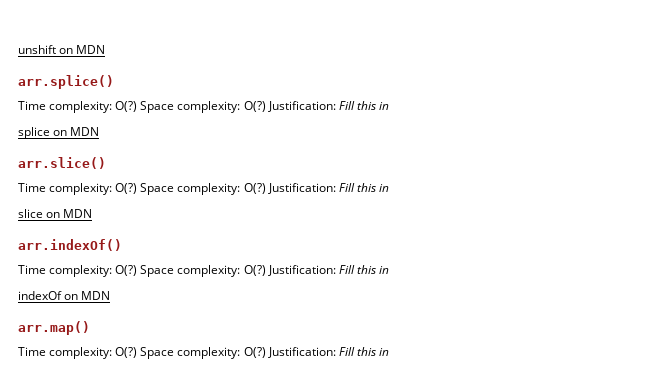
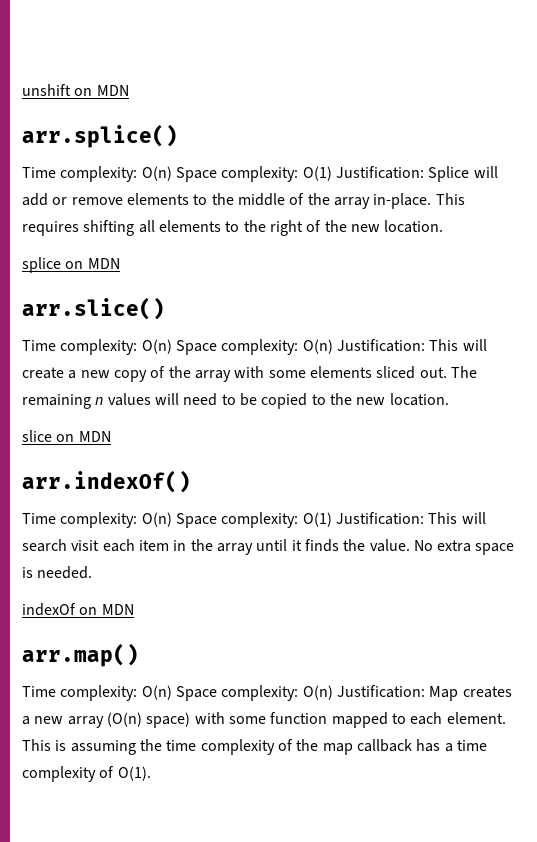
  arr.splice()
- Time complexity: O(?) Space complexity: O(?) Justification: Fill this in
+ Time complexity: O(n) Space complexity: O(1) Justification: Splice will add or remove elements to the middle of the array in-place. This requires shifting all elements to the right of the new location.
  arr.slice()
- Time complexity: O(?) Space complexity: O(?) Justification: Fill this in
+ Time complexity: O(n) Space complexity: O(n) Justification: This will create a new copy of the array with some elements sliced out. The remaining n values will need to be copied to the new location.
  arr.indexOf()
- Time complexity: O(?) Space complexity: O(?) Justification: Fill this in
+ Time complexity: O(n) Space complexity: O(1) Justification: This will search visit each item in the array until it finds the value. No extra space is needed.
  arr.map()
- Time complexity: O(?) Space complexity: O(?) Justification: Fill this in
+ Time complexity: O(n) Space complexity: O(n) Justification: Map creates a new array (O(n) space) with some function mapped to each element. This is assuming the time complexity of the map callback has a time complexity of O(1).

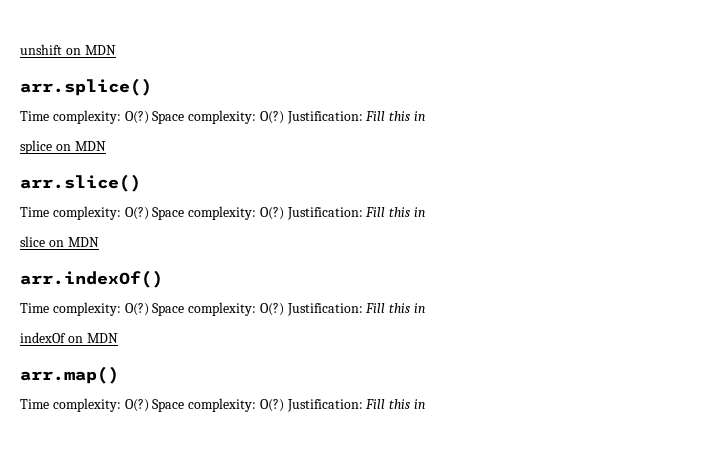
  arr.splice()
- Time complexity: O(n) Space complexity: O(1) Justification: Splice will add or remove elements to the middle of the array in-place. This requires shifting all elements to the right of the new location.
+ Time complexity: O(?) Space complexity: O(?) Justification: Fill this in
  arr.slice()
- Time complexity: O(n) Space complexity: O(n) Justification: This will create a new copy of the array with some elements sliced out. The remaining n values will need to be copied to the new location.
+ Time complexity: O(?) Space complexity: O(?) Justification: Fill this in
  arr.indexOf()
- Time complexity: O(n) Space complexity: O(1) Justification: This will search visit each item in the array until it finds the value. No extra space is needed.
+ Time complexity: O(?) Space complexity: O(?) Justification: Fill this in
  arr.map()
- Time complexity: O(n) Space complexity: O(n) Justification: Map creates a new array (O(n) space) with some function mapped to each element. This is assuming the time complexity of the map callback has a time complexity of O(1).
+ Time complexity: O(?) Space complexity: O(?) Justification: Fill this in

